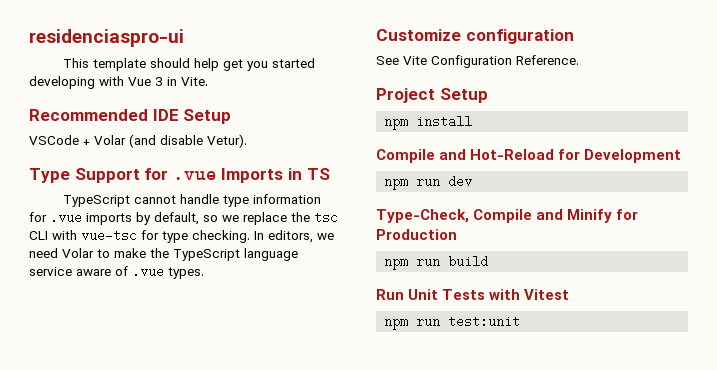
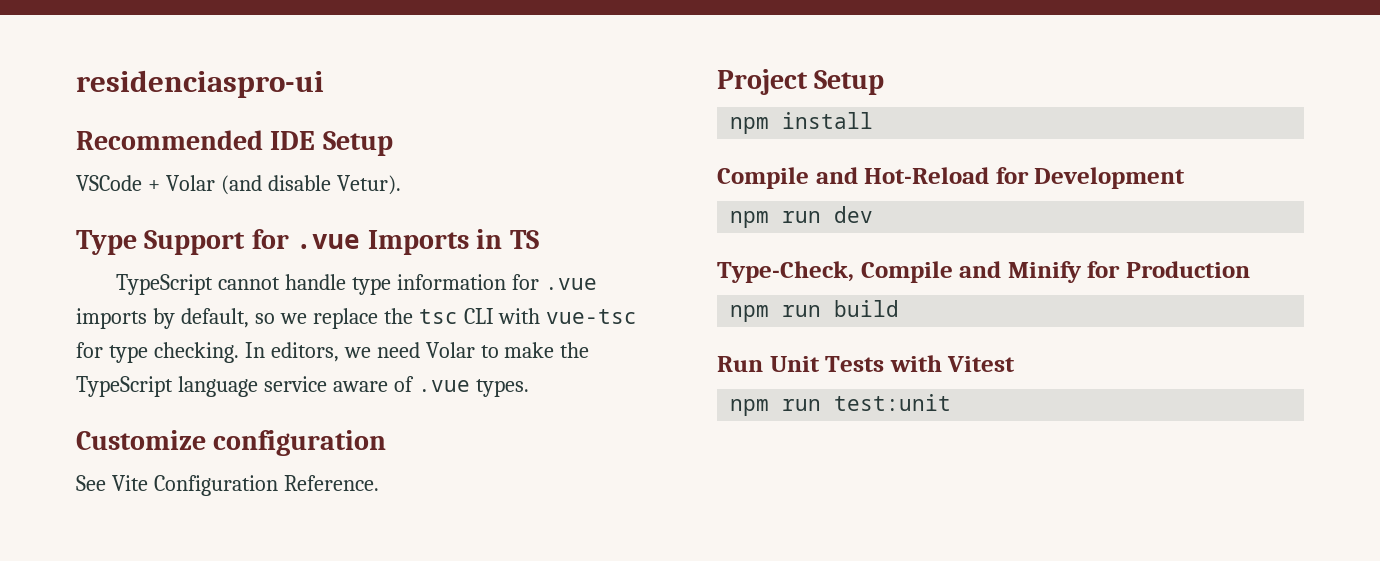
- This template should help get you started developing with Vue 3 in Vite.

